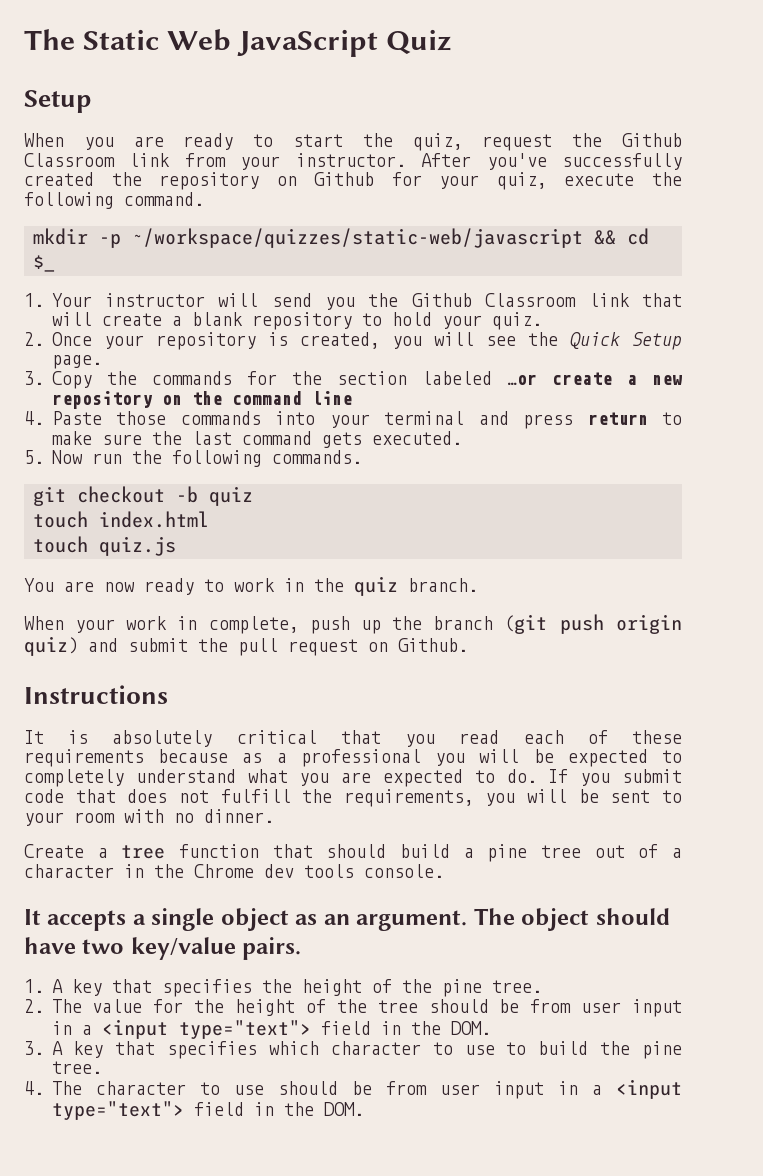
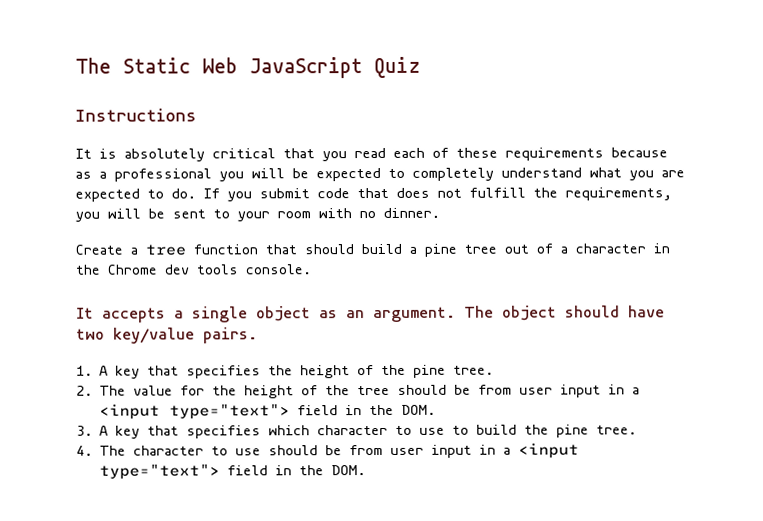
  The Static Web JavaScript Quiz
- Setup
- When you are ready to start the quiz, request the Github Classroom link from your instructor. After you've successfully created the repository on Github for your quiz, execute the following command.
- mkdir -p ~/workspace/quizzes/static-web/javascript && cd $_
- 1. Your instructor will send you the Github Classroom link that will create a blank repository to hold your quiz.
- 2. Once your repository is created, you will see the Quick Setup page.
- 3. Copy the commands for the section labeled …or create a new repository on the command line
- 4. Paste those commands into your terminal and press return to make sure the last command gets executed.
- 5. Now run the following commands.
- git checkout -b quiz
- touch index.html
- touch quiz.js
- You are now ready to work in the quiz branch.
- When your work in complete, push up the branch (git push origin quiz) and submit the pull request on Github.

